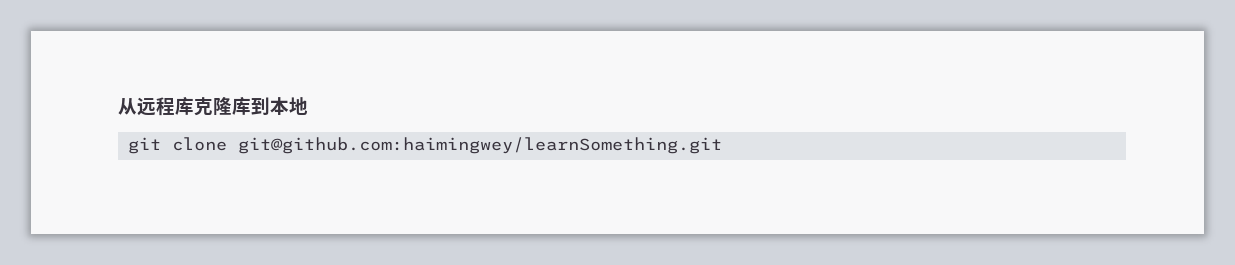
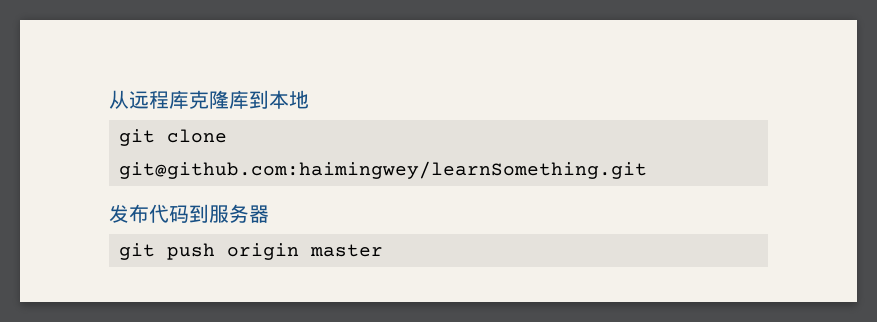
+ 发布代码到服务器
+ git push origin master

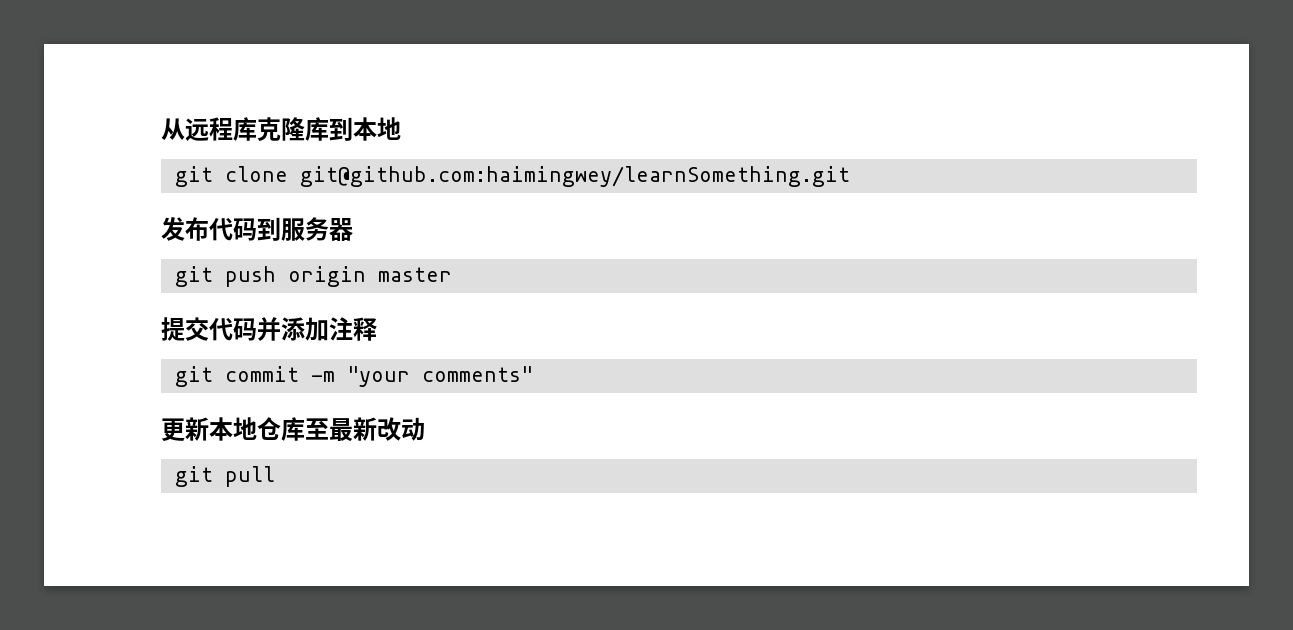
+ 提交代码并添加注释
+ git commit -m "your comments"
+ 更新本地仓库至最新改动
+ git pull

